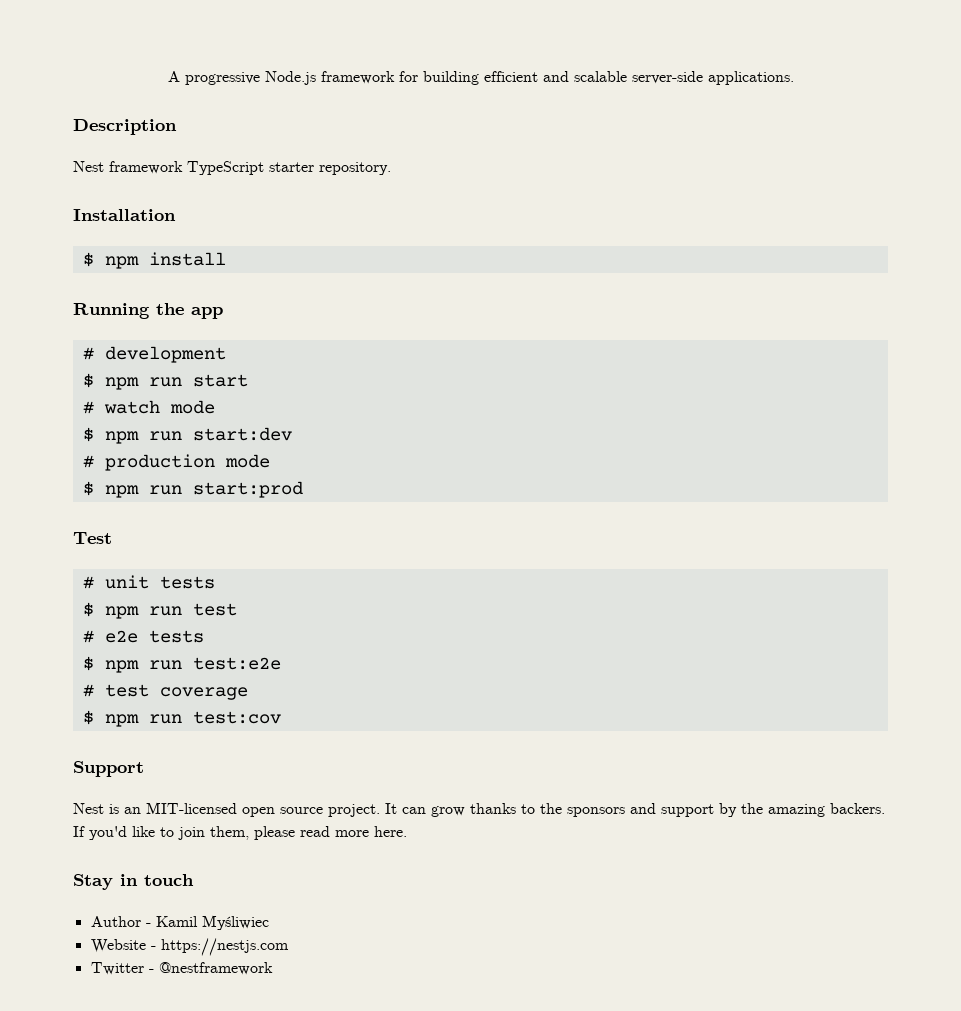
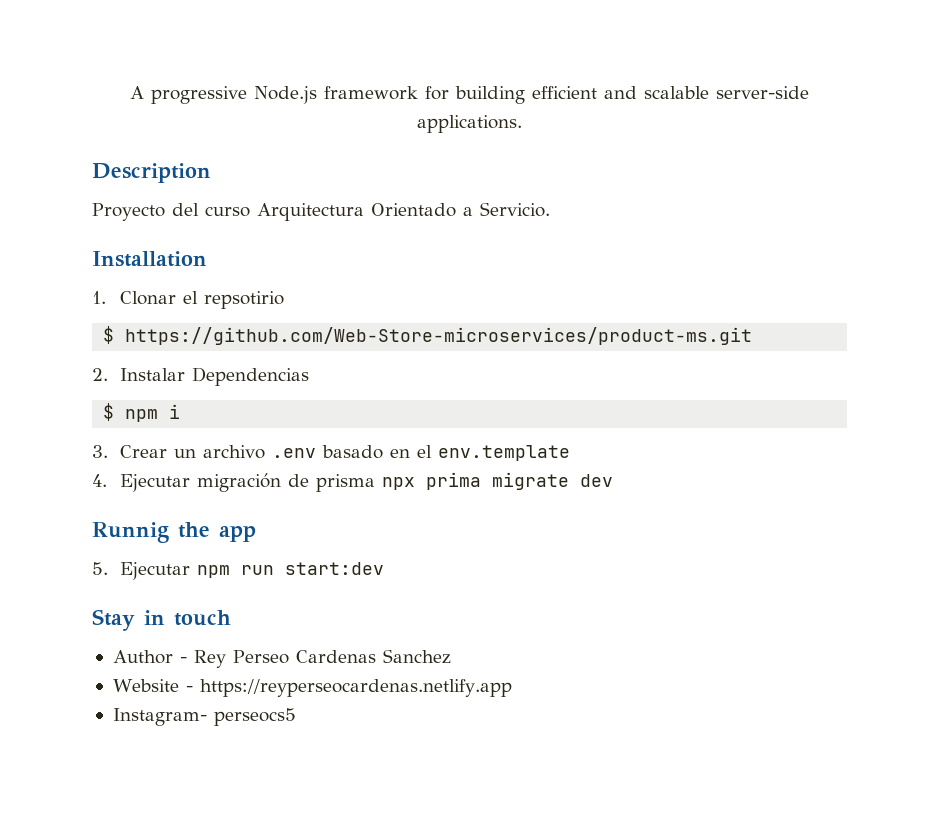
- Nest framework TypeScript starter repository.
+ Proyecto del curso Arquitectura Orientado a Servicio.
  Installation
- $ npm install
- Running the app
- # development
- $ npm run start
- # watch mode
- $ npm run start:dev
- # production mode
- $ npm run start:prod
- Test
- # unit tests
- $ npm run test
- # e2e tests
- $ npm run test:e2e
- # test coverage
- $ npm run test:cov
- Support
- Nest is an MIT-licensed open source project. It can grow thanks to the sponsors and support by the amazing backers. If you'd like to join them, please read more here.
+ 1. Clonar el repsotirio
+ $ https://github.com/Web-Store-microservices/product-ms.git
+ 2. Instalar Dependencias
+ $ npm i
+ 3. Crear un archivo .env basado en el env.template
+ 4. Ejecutar migración de prisma npx prima migrate dev
+ Runnig the app
+ 5. Ejecutar npm run start:dev
- Author - Kamil Myśliwiec
- Website - https://nestjs.com
- Twitter - @nestframework
+ Author - Rey Perseo Cardenas Sanchez
+ Website - https://reyperseocardenas.netlify.app
+ Instagram- perseocs5

